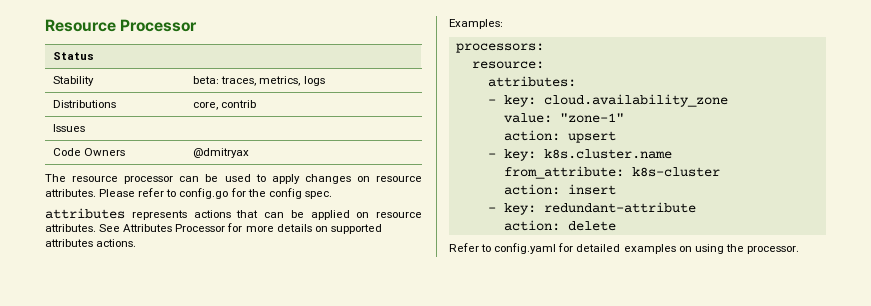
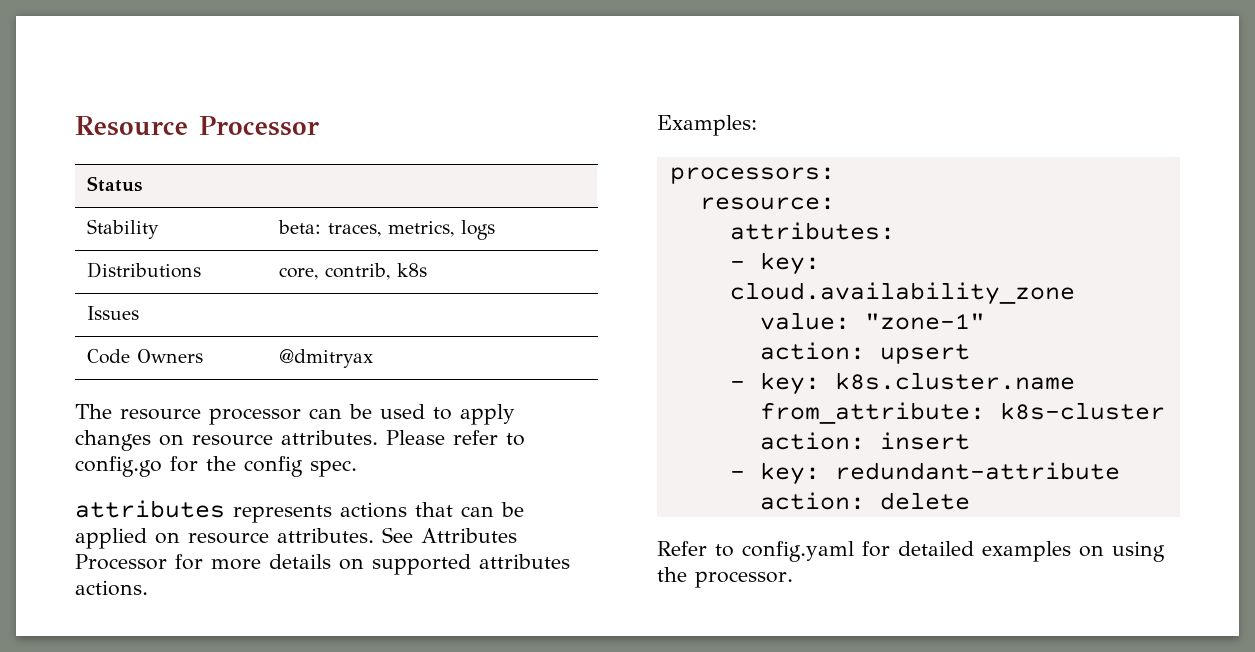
- Distributions | core, contrib
+ Distributions | core, contrib, k8s

